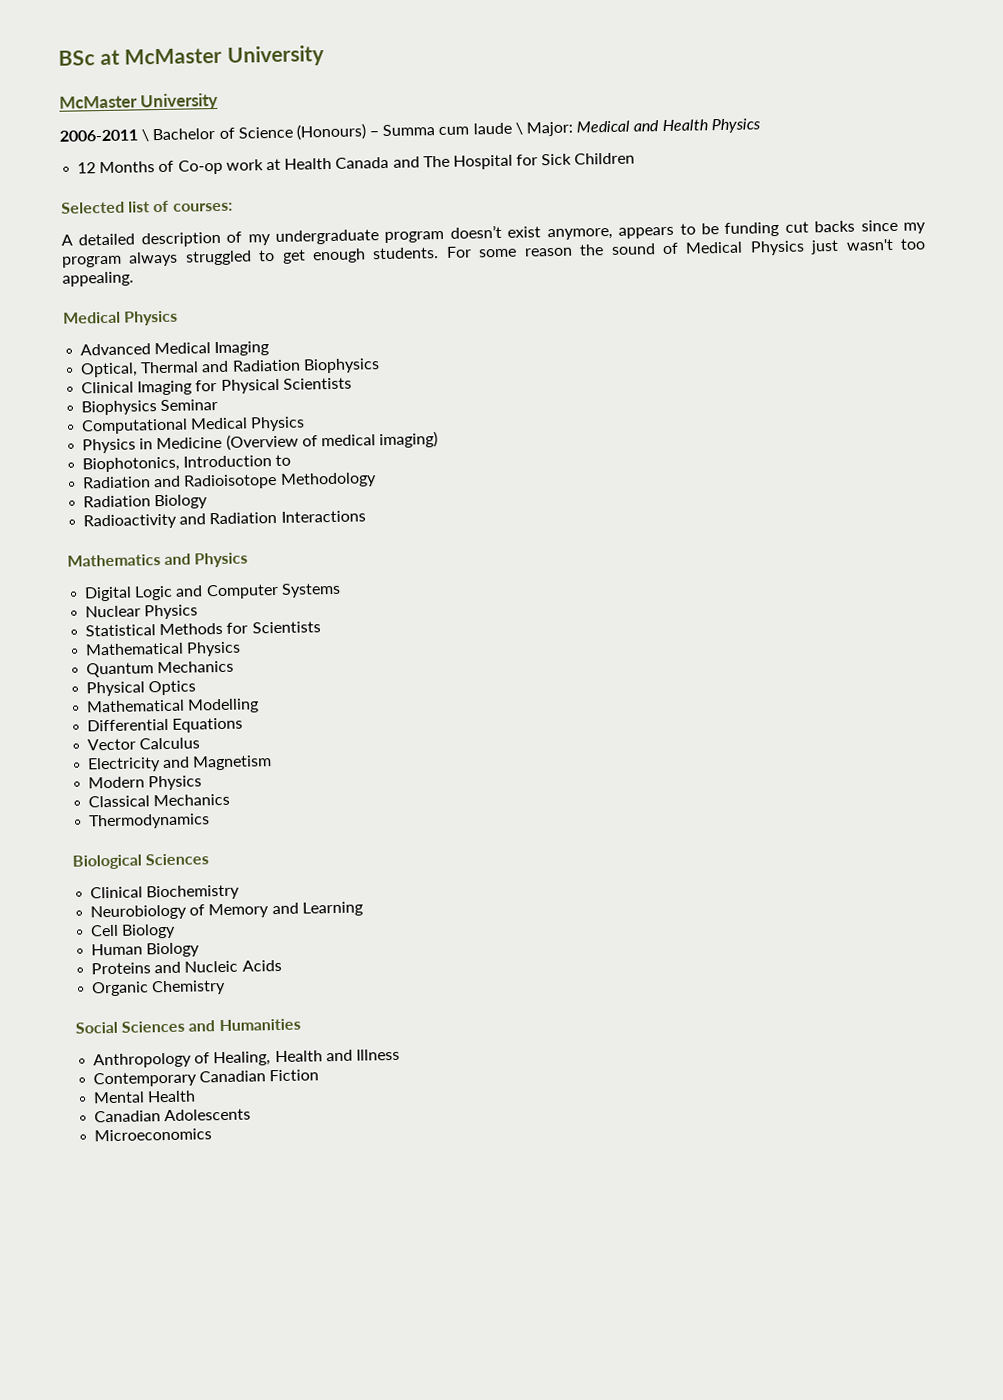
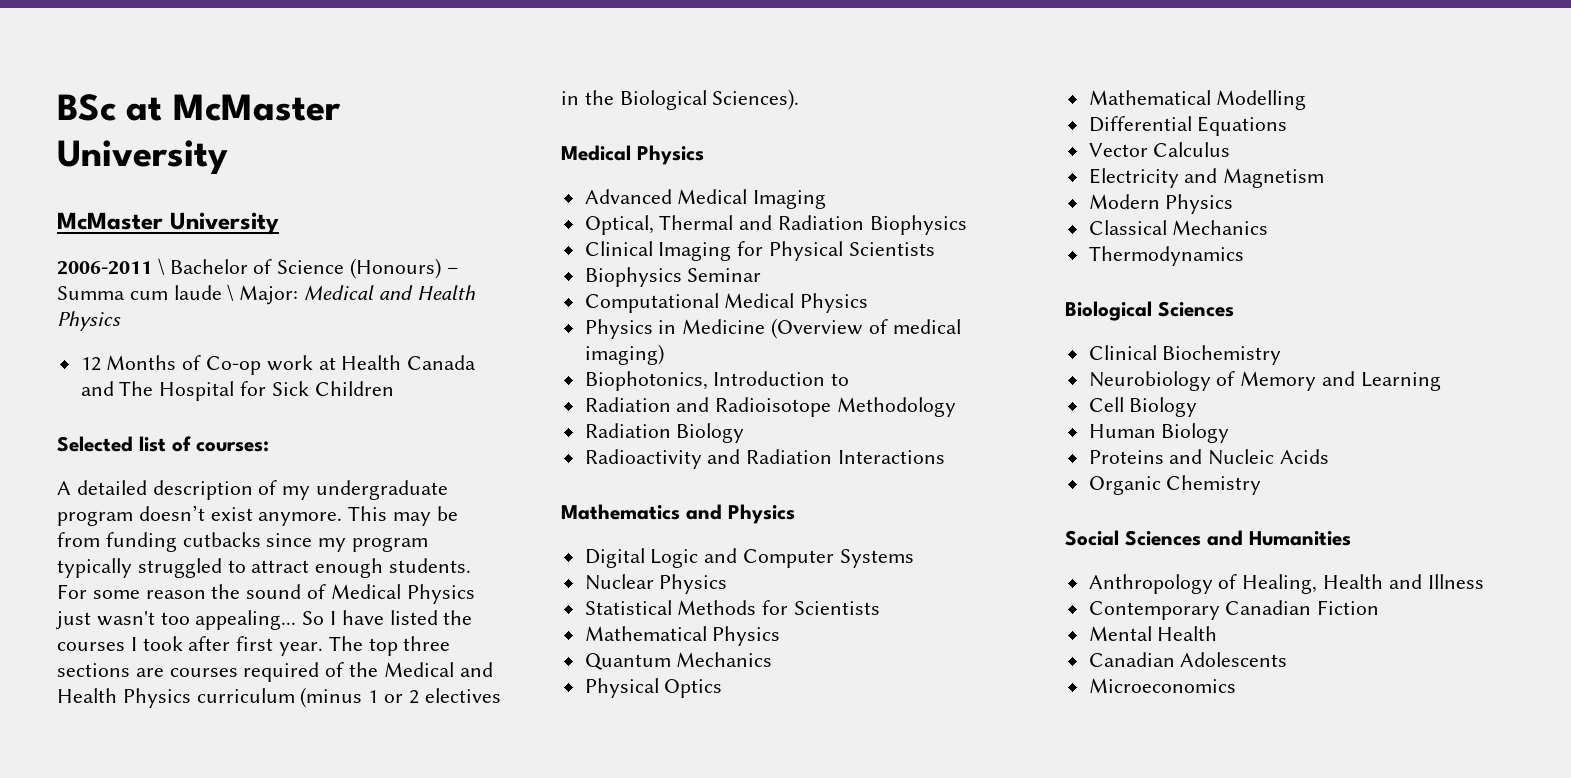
- A detailed description of my undergraduate program doesn’t exist anymore, appears to be funding cut backs since my program always struggled to get enough students.
+ A detailed description of my undergraduate program doesn’t exist anymore. This may be from funding cutbacks since my program typically struggled to attract enough students.
- For some reason the sound of Medical Physics just wasn't too appealing.
+ For some reason the sound of Medical Physics just wasn't too appealing... So I have listed the courses I took after first year. The top three sections are courses required of the Medical and Health Physics curriculum (minus 1 or 2 electives in the Biological Sciences).

